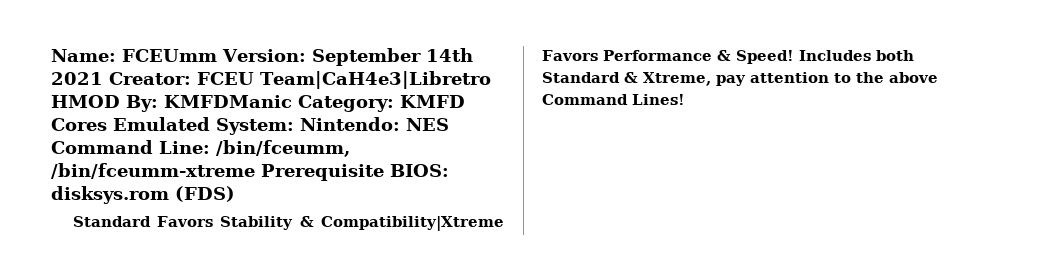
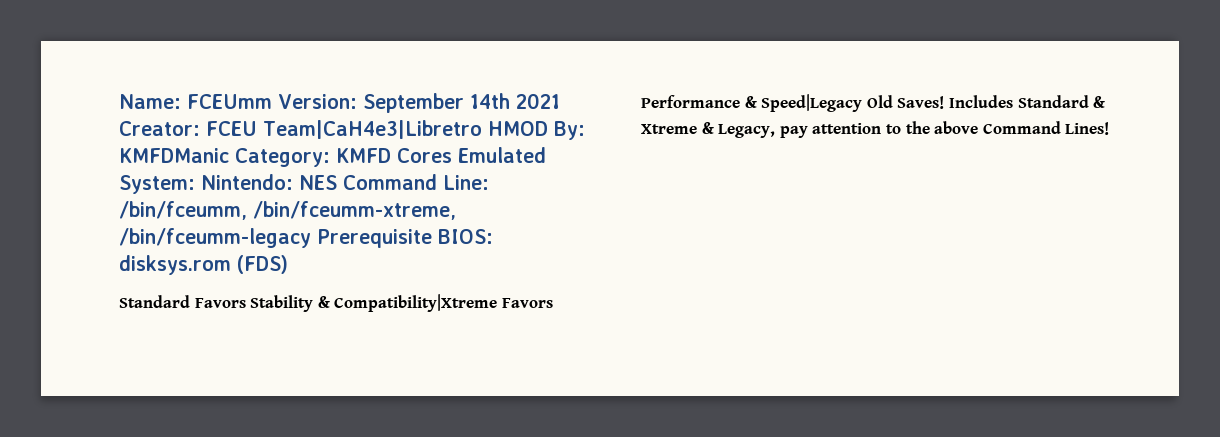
- Name: FCEUmm Version: September 14th 2021 Creator: FCEU Team|CaH4e3|Libretro HMOD By: KMFDManic Category: KMFD Cores Emulated System: Nintendo: NES Command Line: /bin/fceumm, /bin/fceumm-xtreme Prerequisite BIOS: disksys.rom (FDS)
+ Name: FCEUmm Version: September 14th 2021 Creator: FCEU Team|CaH4e3|Libretro HMOD By: KMFDManic Category: KMFD Cores Emulated System: Nintendo: NES Command Line: /bin/fceumm, /bin/fceumm-xtreme, /bin/fceumm-legacy Prerequisite BIOS: disksys.rom (FDS)
- Standard Favors Stability & Compatibility|Xtreme Favors Performance & Speed! Includes both Standard & Xtreme, pay attention to the above Command Lines!
+ Standard Favors Stability & Compatibility|Xtreme Favors Performance & Speed|Legacy Old Saves! Includes Standard & Xtreme & Legacy, pay attention to the above Command Lines!

